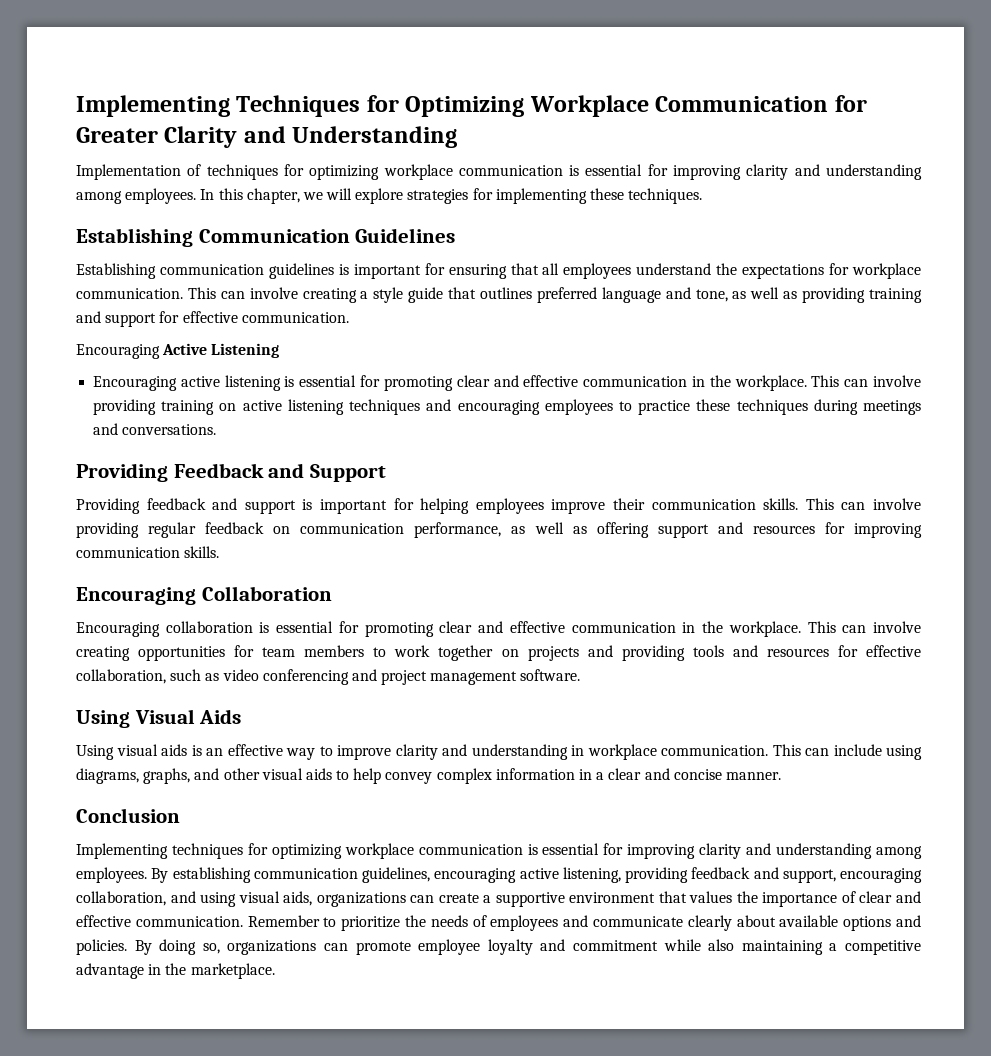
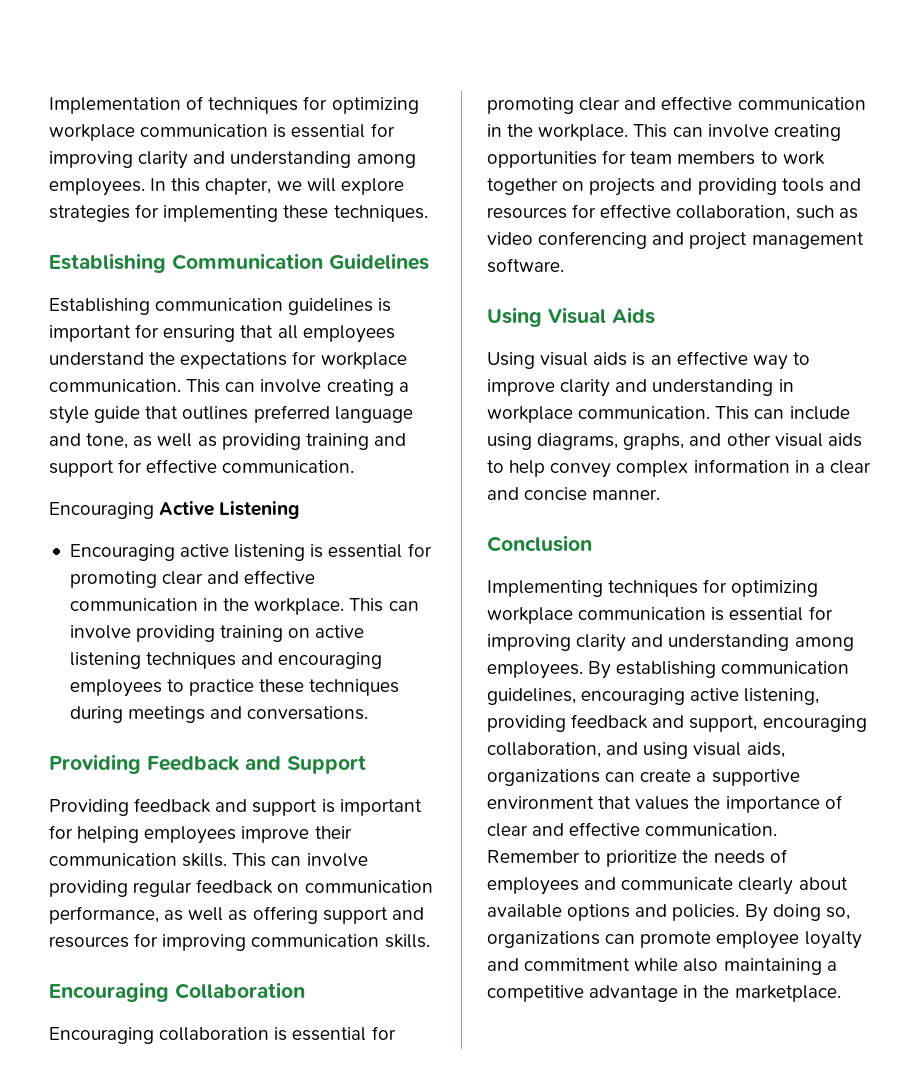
- Implementing Techniques for Optimizing Workplace Communication for Greater Clarity and Understanding

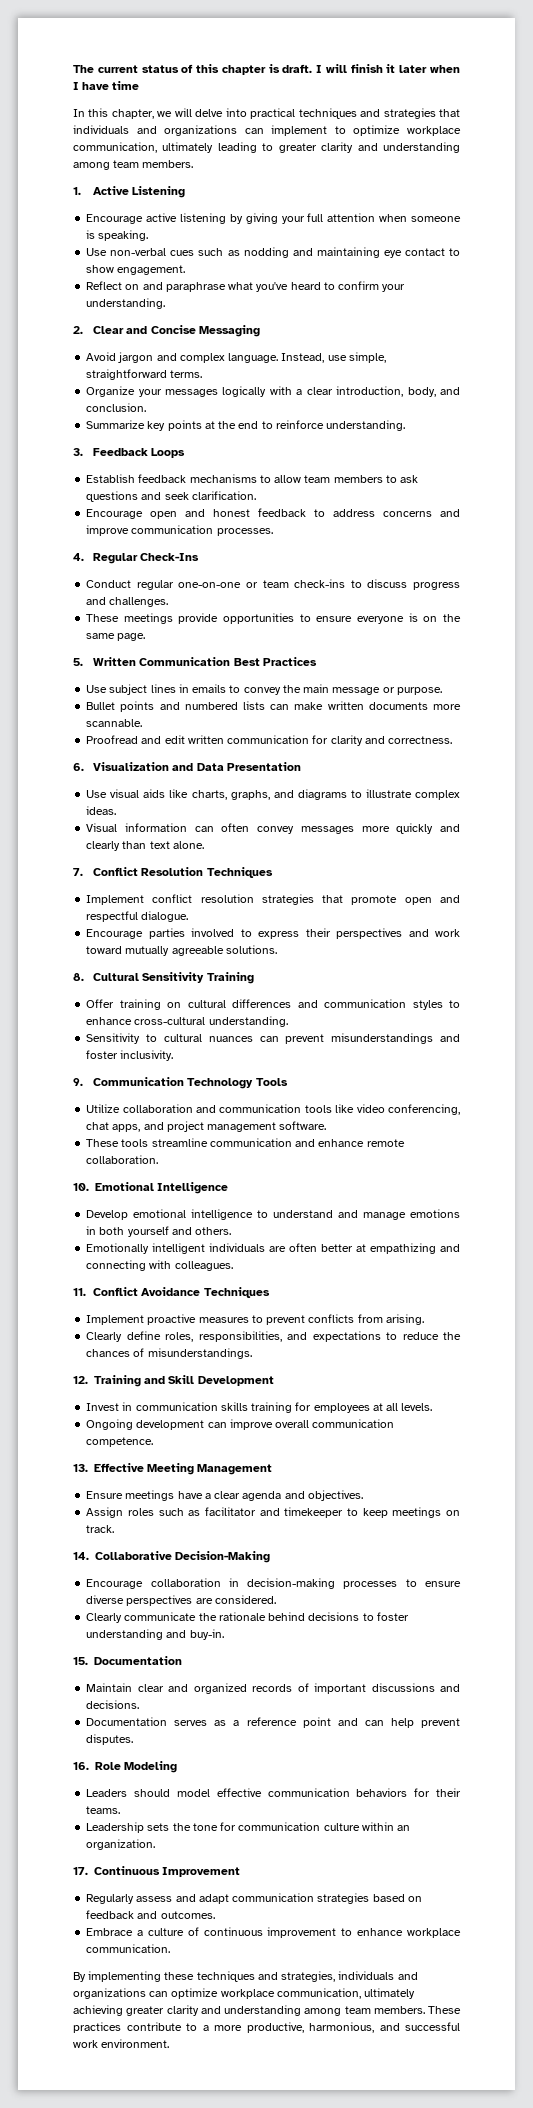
- Implementation of techniques for optimizing workplace communication is essential for improving clarity and understanding among employees. In this chapter, we will explore strategies for implementing these techniques.
- Establishing Communication Guidelines
- Establishing communication guidelines is important for ensuring that all employees understand the expectations for workplace communication. This can involve creating a style guide that outlines preferred language and tone, as well as providing training and support for effective communication.
- Encouraging Active Listening
+ The current status of this chapter is draft. I will finish it later when I have time
+ In this chapter, we will delve into practical techniques and strategies that individuals and organizations can implement to optimize workplace communication, ultimately leading to greater clarity and understanding among team members.
+ 1. Active Listening
- Encouraging active listening is essential for promoting clear and effective communication in the workplace. This can involve providing training on active listening techniques and encouraging employees to practice these techniques during meetings and conversations.
- Providing Feedback and Support
- Providing feedback and support is important for helping employees improve their communication skills. This can involve providing regular feedback on communication performance, as well as offering support and resources for improving communication skills.
- Encouraging Collaboration
- Encouraging collaboration is essential for promoting clear and effective communication in the workplace. This can involve creating opportunities for team members to work together on projects and providing tools and resources for effective collaboration, such as video conferencing and project management software.
- Using Visual Aids
- Using visual aids is an effective way to improve clarity and understanding in workplace communication. This can include using diagrams, graphs, and other visual aids to help convey complex information in a clear and concise manner.
- Conclusion
- Implementing techniques for optimizing workplace communication is essential for improving clarity and understanding among employees. By establishing communication guidelines, encouraging active listening, providing feedback and support, encouraging collaboration, and using visual aids, organizations can create a supportive environment that values the importance of clear and effective communication. Remember to prioritize the needs of employees and communicate clearly about available options and policies. By doing so, organizations can promote employee loyalty and commitment while also maintaining a competitive advantage in the marketplace.
+ Encourage active listening by giving your full attention when someone is speaking.
+ Use non-verbal cues such as nodding and maintaining eye contact to show engagement.
+ Reflect on and paraphrase what you've heard to confirm your understanding.
+ 2. Clear and Concise Messaging
+ Avoid jargon and complex language. Instead, use simple, straightforward terms.
+ Organize your messages logically with a clear introduction, body, and conclusion.
+ Summarize key points at the end to reinforce understanding.
+ 3. Feedback Loops
+ Establish feedback mechanisms to allow team members to ask questions and seek clarification.
+ Encourage open and honest feedback to address concerns and improve communication processes.
+ 4. Regular Check-Ins
+ Conduct regular one-on-one or team check-ins to discuss progress and challenges.
+ These meetings provide opportunities to ensure everyone is on the same page.
+ 5. Written Communication Best Practices
+ Use subject lines in emails to convey the main message or purpose.
+ Bullet points and numbered lists can make written documents more scannable.
+ Proofread and edit written communication for clarity and correctness.
+ 6. Visualization and Data Presentation
+ Use visual aids like charts, graphs, and diagrams to illustrate complex ideas.
+ Visual information can often convey messages more quickly and clearly than text alone.
+ 7. Conflict Resolution Techniques
+ Implement conflict resolution strategies that promote open and respectful dialogue.
+ Encourage parties involved to express their perspectives and work toward mutually agreeable solutions.
+ 8. Cultural Sensitivity Training
+ Offer training on cultural differences and communication styles to enhance cross-cultural understanding.
+ Sensitivity to cultural nuances can prevent misunderstandings and foster inclusivity.
+ 9. Communication Technology Tools
+ Utilize collaboration and communication tools like video conferencing, chat apps, and project management software.
+ These tools streamline communication and enhance remote collaboration.
+ 10. Emotional Intelligence
+ Develop emotional intelligence to understand and manage emotions in both yourself and others.
+ Emotionally intelligent individuals are often better at empathizing and connecting with colleagues.
+ 11. Conflict Avoidance Techniques
+ Implement proactive measures to prevent conflicts from arising.
+ Clearly define roles, responsibilities, and expectations to reduce the chances of misunderstandings.
+ 12. Training and Skill Development
+ Invest in communication skills training for employees at all levels.
+ Ongoing development can improve overall communication competence.
+ 13. Effective Meeting Management
+ Ensure meetings have a clear agenda and objectives.
+ Assign roles such as facilitator and timekeeper to keep meetings on track.
+ 14. Collaborative Decision-Making
+ Encourage collaboration in decision-making processes to ensure diverse perspectives are considered.
+ Clearly communicate the rationale behind decisions to foster understanding and buy-in.
+ 15. Documentation
+ Maintain clear and organized records of important discussions and decisions.
+ Documentation serves as a reference point and can help prevent disputes.
+ 16. Role Modeling
+ Leaders should model effective communication behaviors for their teams.
+ Leadership sets the tone for communication culture within an organization.
+ 17. Continuous Improvement
+ Regularly assess and adapt communication strategies based on feedback and outcomes.
+ Embrace a culture of continuous improvement to enhance workplace communication.
+ By implementing these techniques and strategies, individuals and organizations can optimize workplace communication, ultimately achieving greater clarity and understanding among team members. These practices contribute to a more productive, harmonious, and successful work environment.

